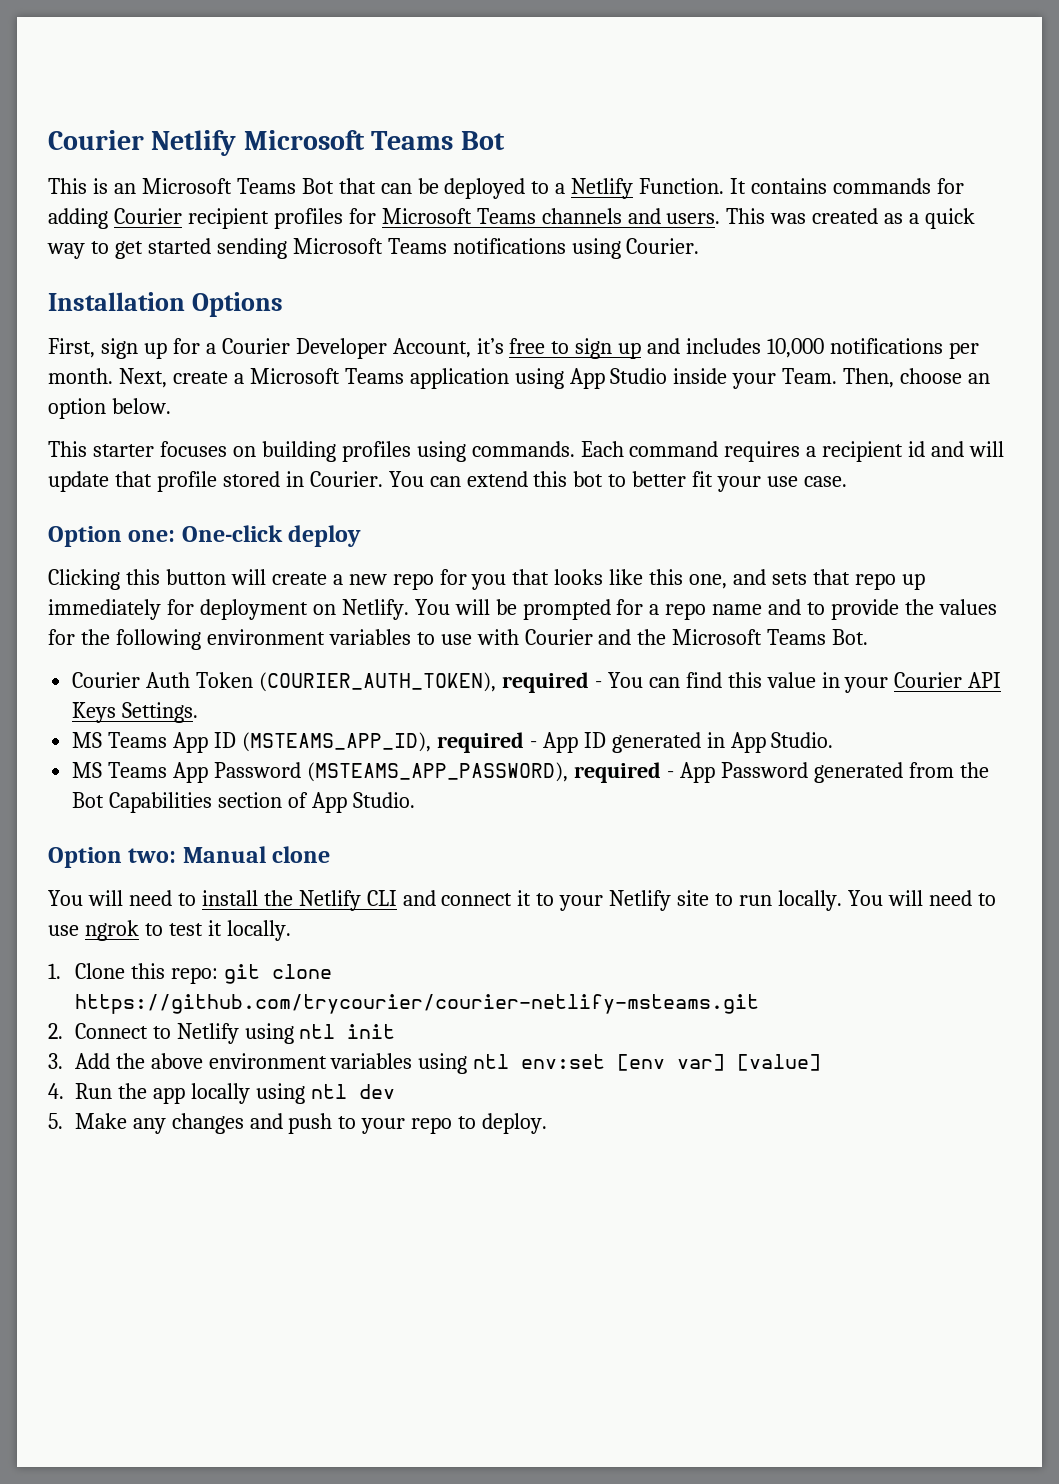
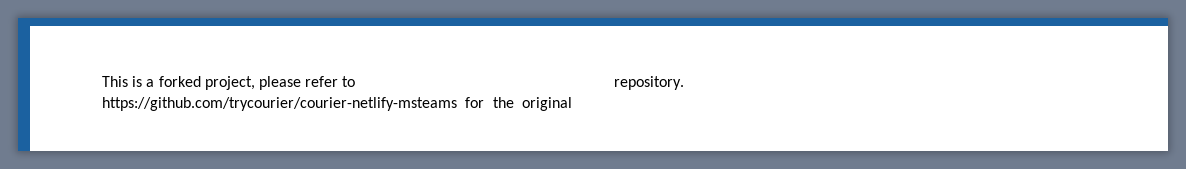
- Courier Netlify Microsoft Teams Bot
- This is an Microsoft Teams Bot that can be deployed to a Netlify Function. It contains commands for adding Courier recipient profiles for Microsoft Teams channels and users. This was created as a quick way to get started sending Microsoft Teams notifications using Courier.
- Installation Options
- First, sign up for a Courier Developer Account, it’s free to sign up and includes 10,000 notifications per month. Next, create a Microsoft Teams application using App Studio inside your Team. Then, choose an option below.
- This starter focuses on building profiles using commands. Each command requires a recipient id and will update that profile stored in Courier. You can extend this bot to better fit your use case.
- Option one: One-click deploy
- Clicking this button will create a new repo for you that looks like this one, and sets that repo up immediately for deployment on Netlify. You will be prompted for a repo name and to provide the values for the following environment variables to use with Courier and the Microsoft Teams Bot.
- Courier Auth Token (COURIER_AUTH_TOKEN), required - You can find this value in your Courier API Keys Settings.
- MS Teams App ID (MSTEAMS_APP_ID), required - App ID generated in App Studio.
- MS Teams App Password (MSTEAMS_APP_PASSWORD), required - App Password generated from the Bot Capabilities section of App Studio.
- Option two: Manual clone
- You will need to install the Netlify CLI and connect it to your Netlify site to run locally. You will need to use ngrok to test it locally.
- 1. Clone this repo: git clone https://github.com/trycourier/courier-netlify-msteams.git
- 2. Connect to Netlify using ntl init
- 3. Add the above environment variables using ntl env:set [env var] [value]
- 4. Run the app locally using ntl dev
- 5. Make any changes and push to your repo to deploy.
+ This is a forked project, please refer to https://github.com/trycourier/courier-netlify-msteams for the original repository.

